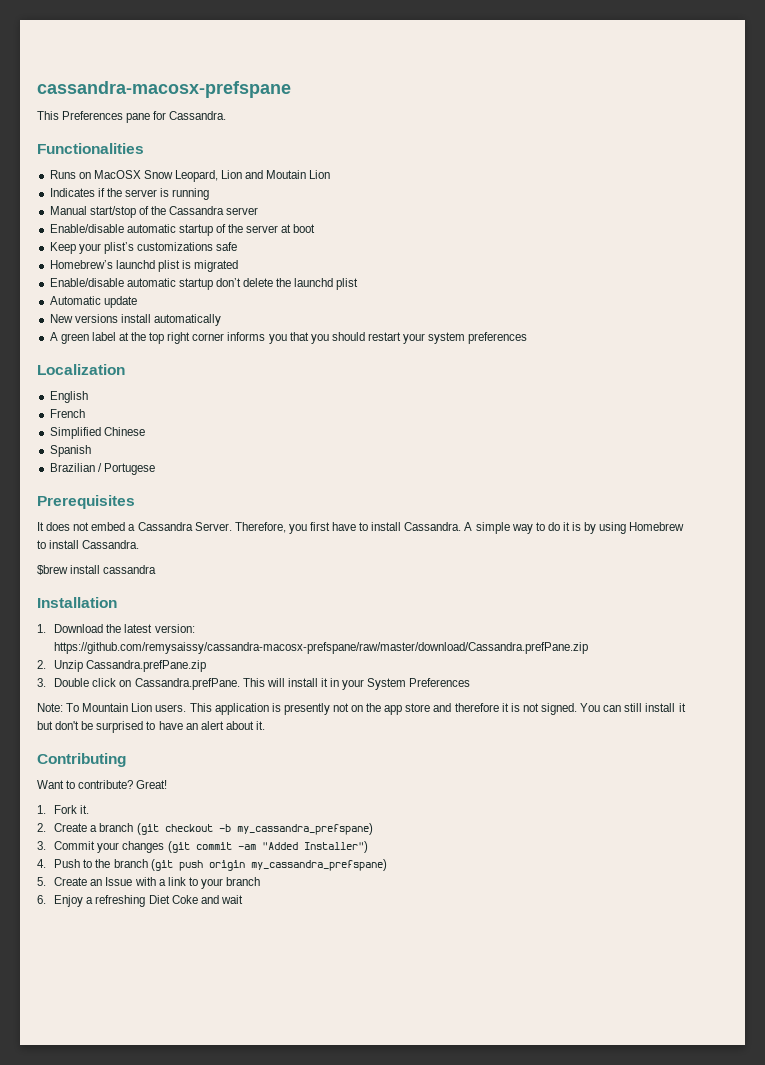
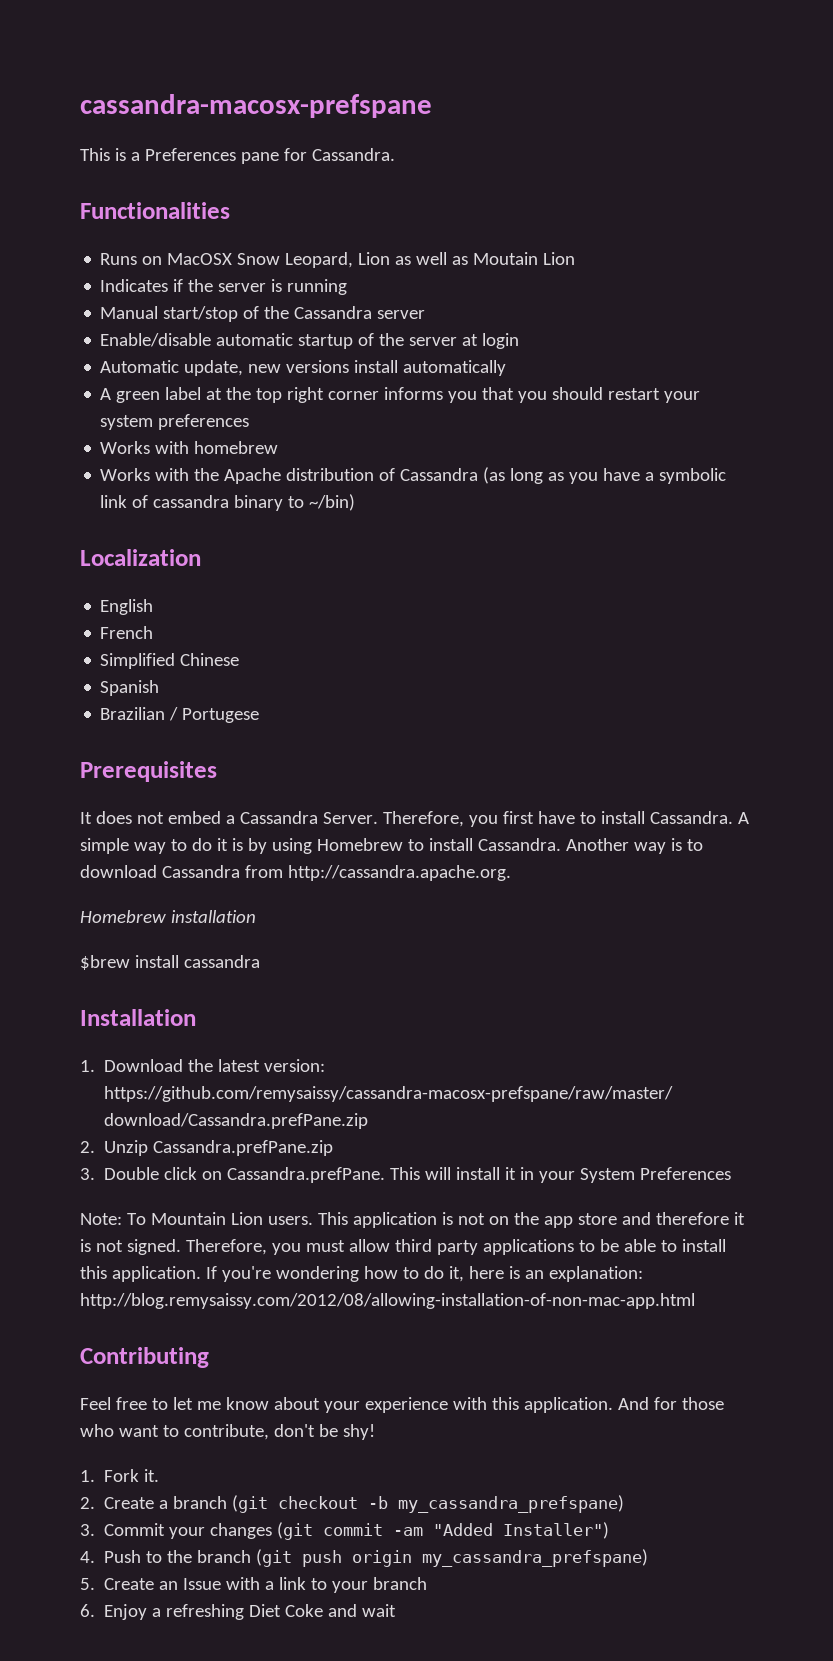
- This Preferences pane for Cassandra.
+ This is a Preferences pane for Cassandra.
- Runs on MacOSX Snow Leopard, Lion and Moutain Lion
+ Runs on MacOSX Snow Leopard, Lion as well as Moutain Lion
- Enable/disable automatic startup of the server at boot
- Keep your plist’s customizations safe
- Homebrew’s launchd plist is migrated
- Enable/disable automatic startup don’t delete the launchd plist
+ Enable/disable automatic startup of the server at login
- Automatic update
- New versions install automatically
+ Automatic update, new versions install automatically
+ Works with homebrew
+ Works with the Apache distribution of Cassandra (as long as you have a symbolic link of cassandra binary to ~/bin)
+ Another way is to download Cassandra from http://cassandra.apache.org.
+ Homebrew installation
- This application is presently not on the app store and therefore it is not signed.
+ This application is not on the app store and therefore it is not signed.
- You can still install it but don't be surprised to have an alert about it.
+ Therefore, you must allow third party applications to be able to install this application. If you're wondering how to do it, here is an explanation: http://blog.remysaissy.com/2012/08/allowing-installation-of-non-mac-app.html
  Contributing
- Want to contribute? Great!
+ Feel free to let me know about your experience with this application. And for those who want to contribute, don't be shy!

